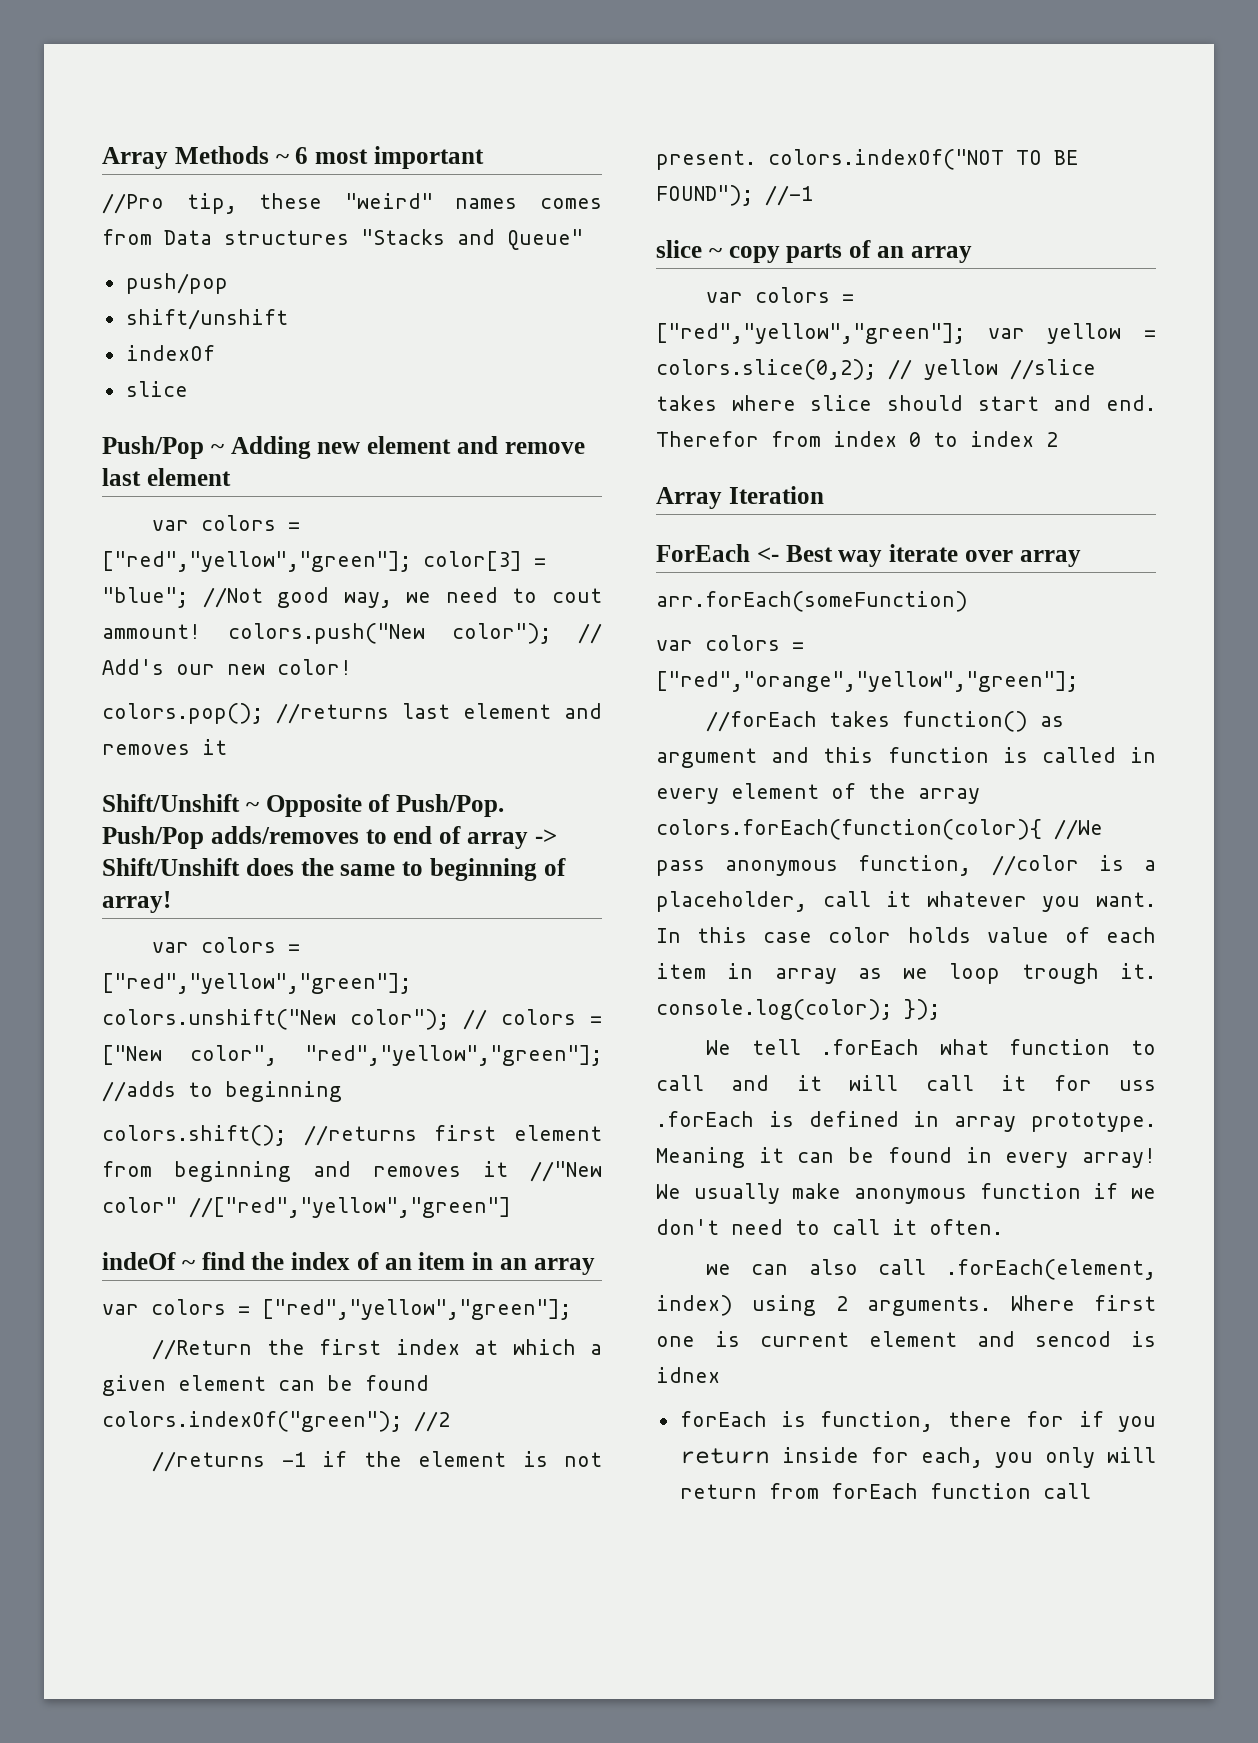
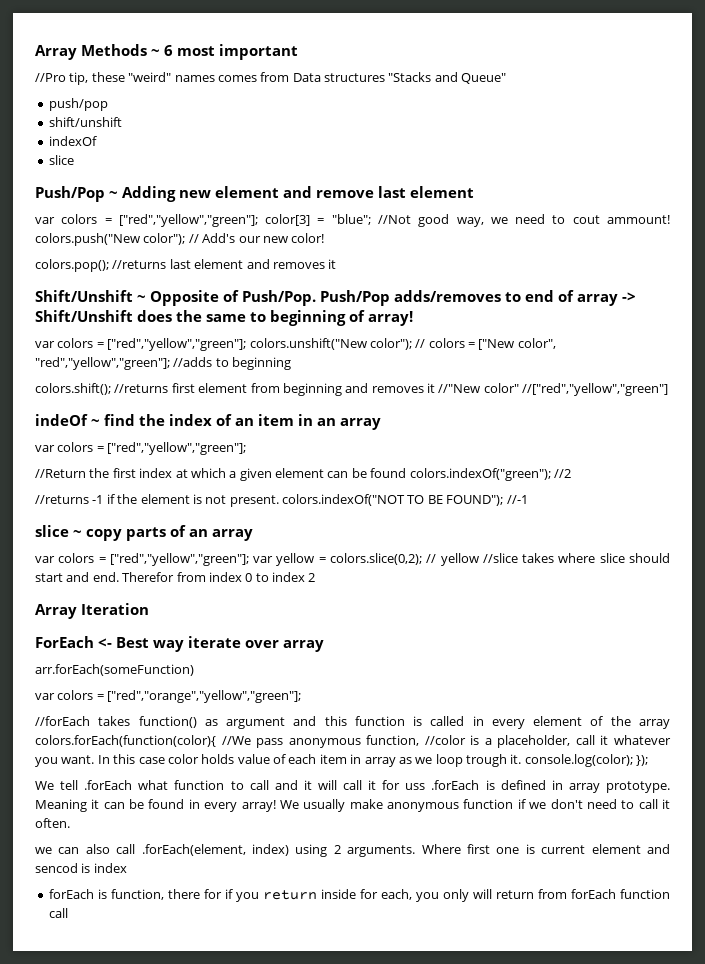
- Where first one is current element and sencod is idnex
+ Where first one is current element and sencod is index

